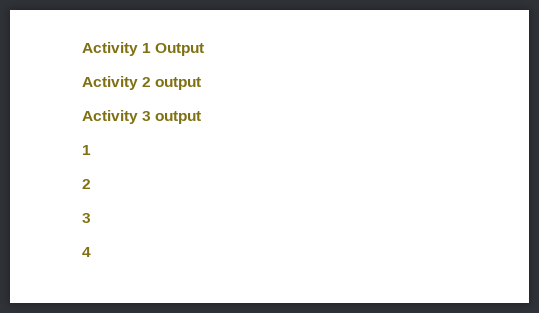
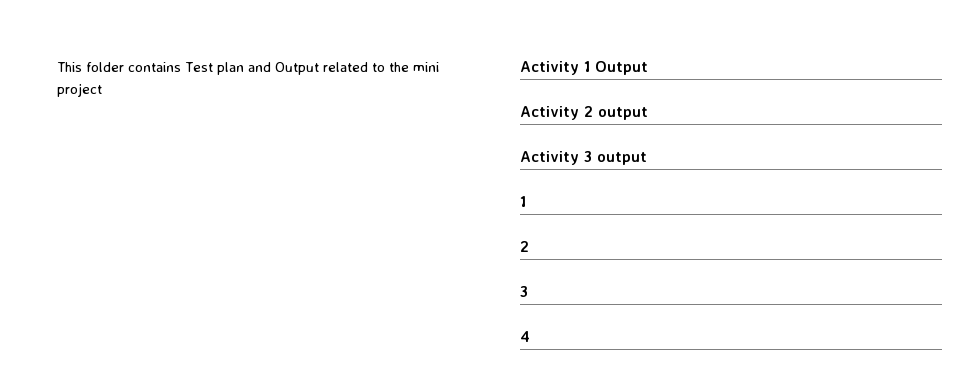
+ This folder contains Test plan and Output related to the mini project

